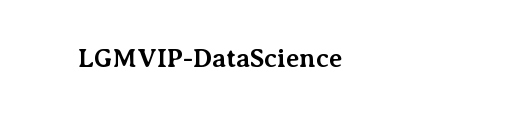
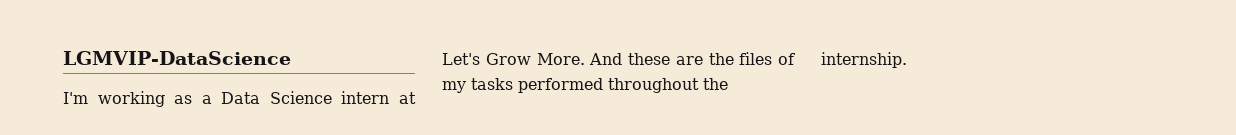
+ I'm working as a Data Science intern at Let's Grow More. And these are the files of my tasks performed throughout the internship.

